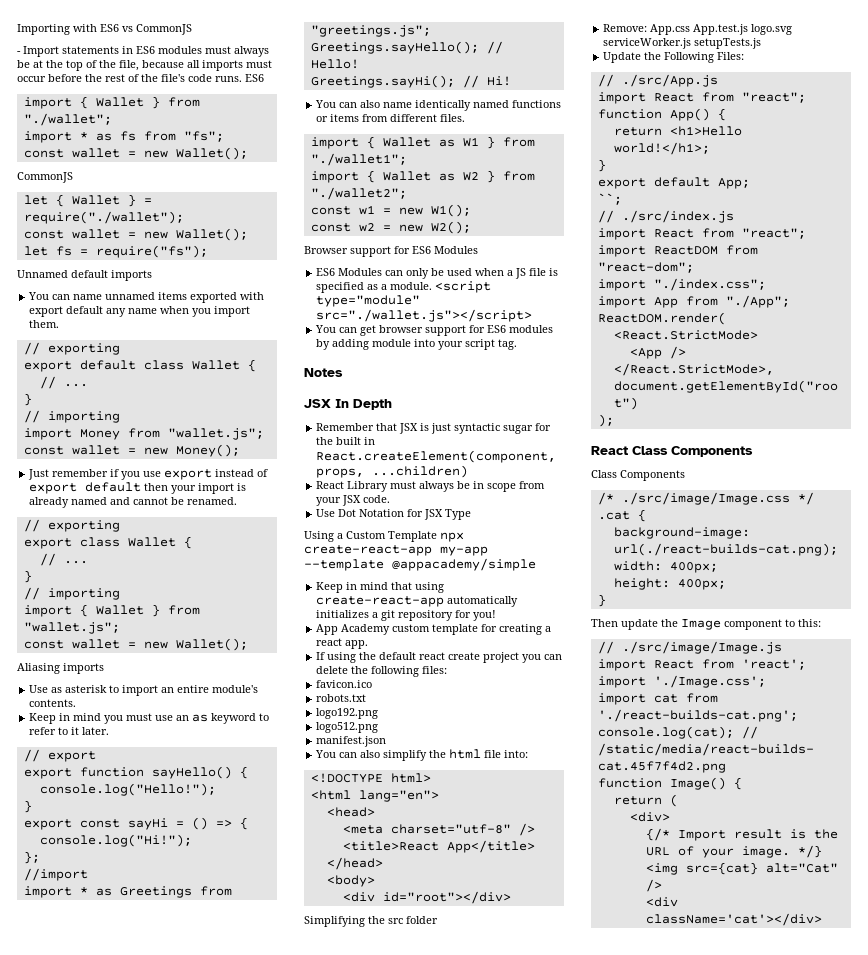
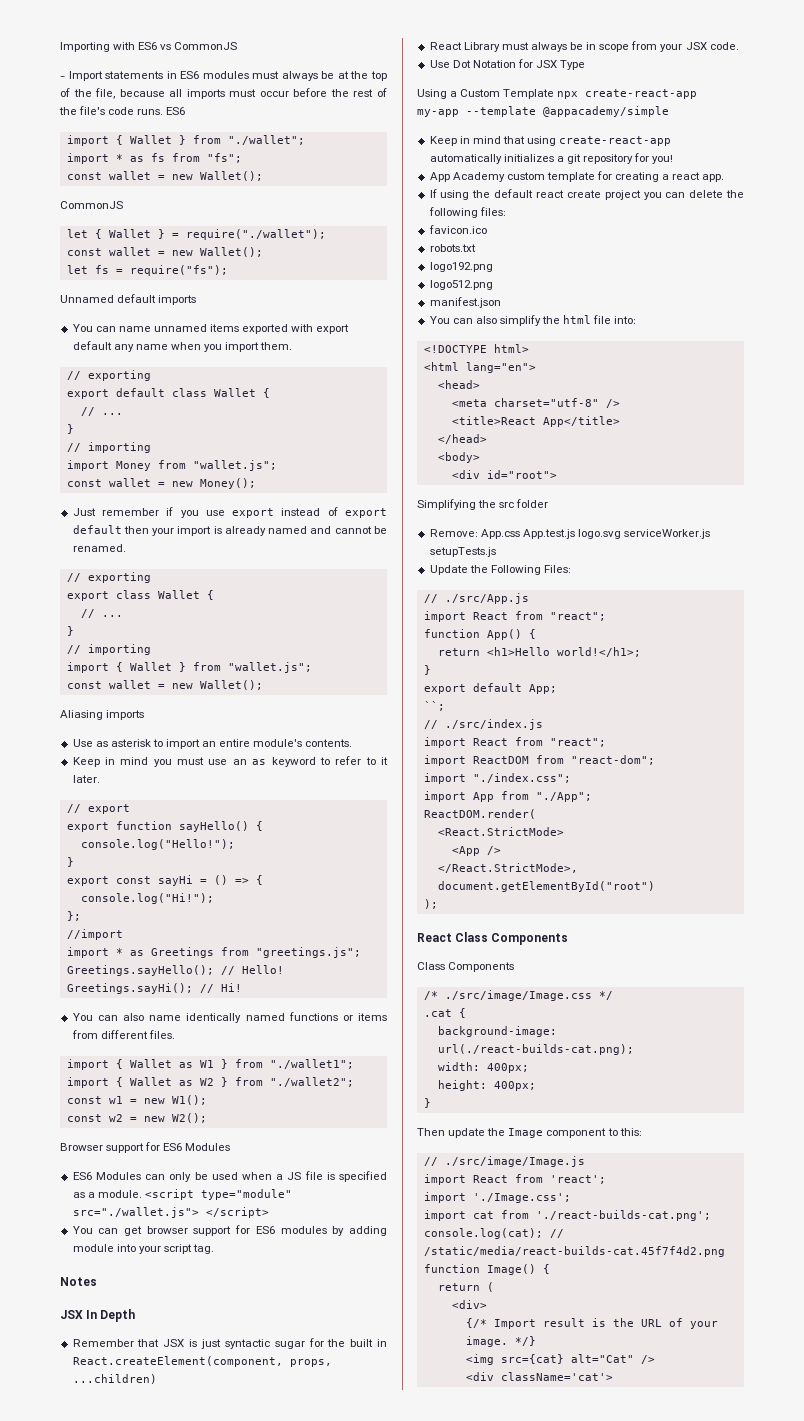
- <script type="module" src="./wallet.js"></script>
+ <script type="module" src="./wallet.js"> </script>
- <div id="root"></div>
+ <div id="root">
- <div className='cat'></div>
+ <div className='cat'>

